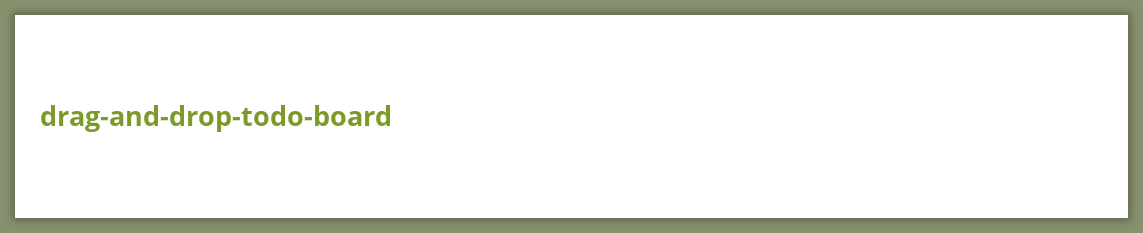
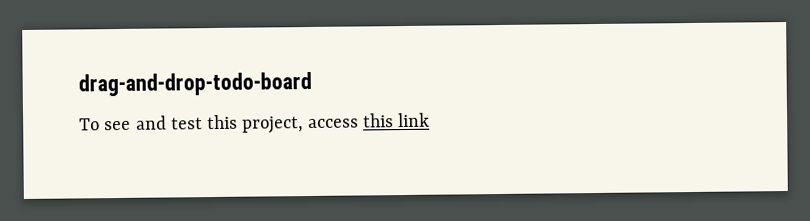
+ To see and test this project, access this link

